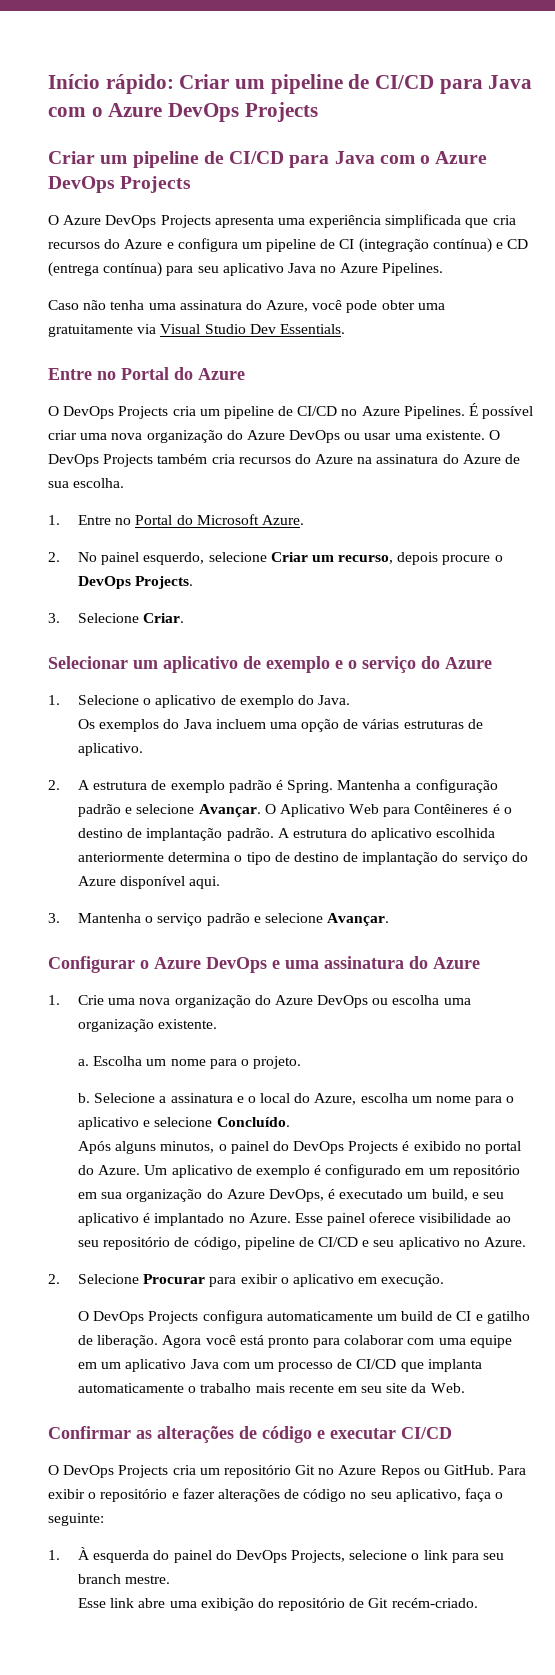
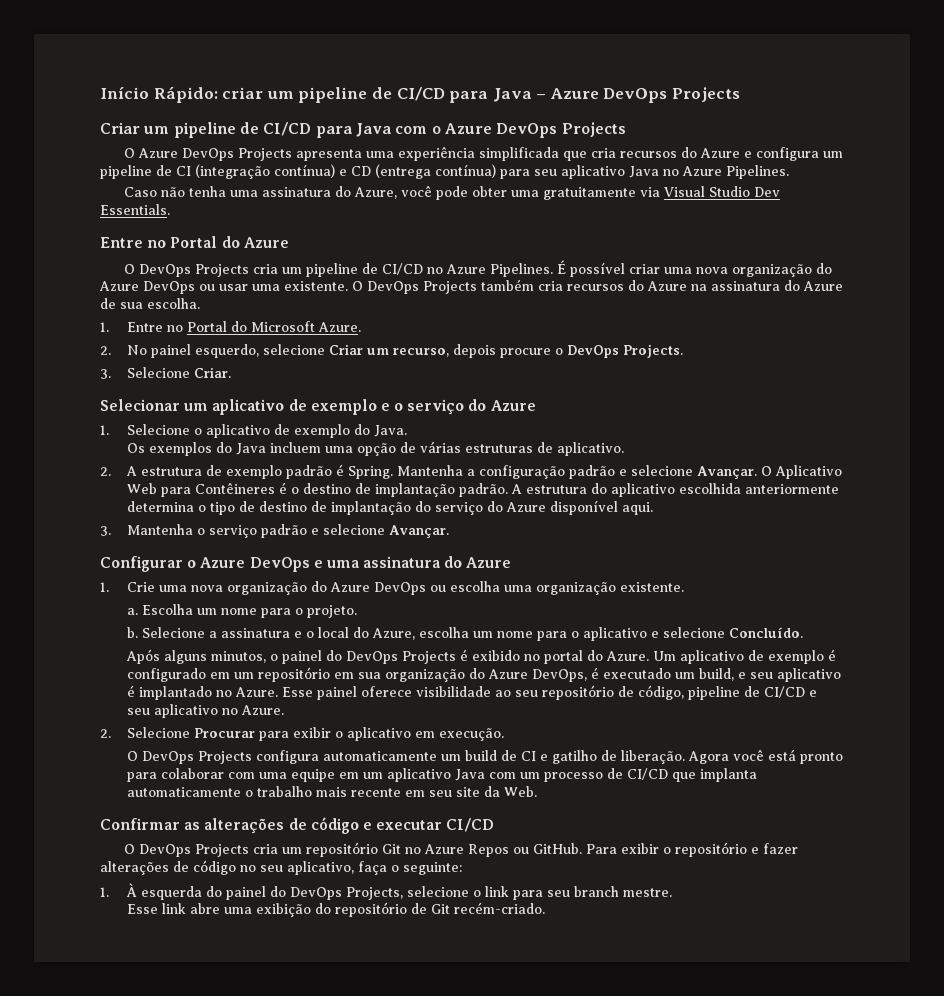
- Início rápido: Criar um pipeline de CI/CD para Java com o Azure DevOps Projects
+ Início Rápido: criar um pipeline de CI/CD para Java – Azure DevOps Projects

